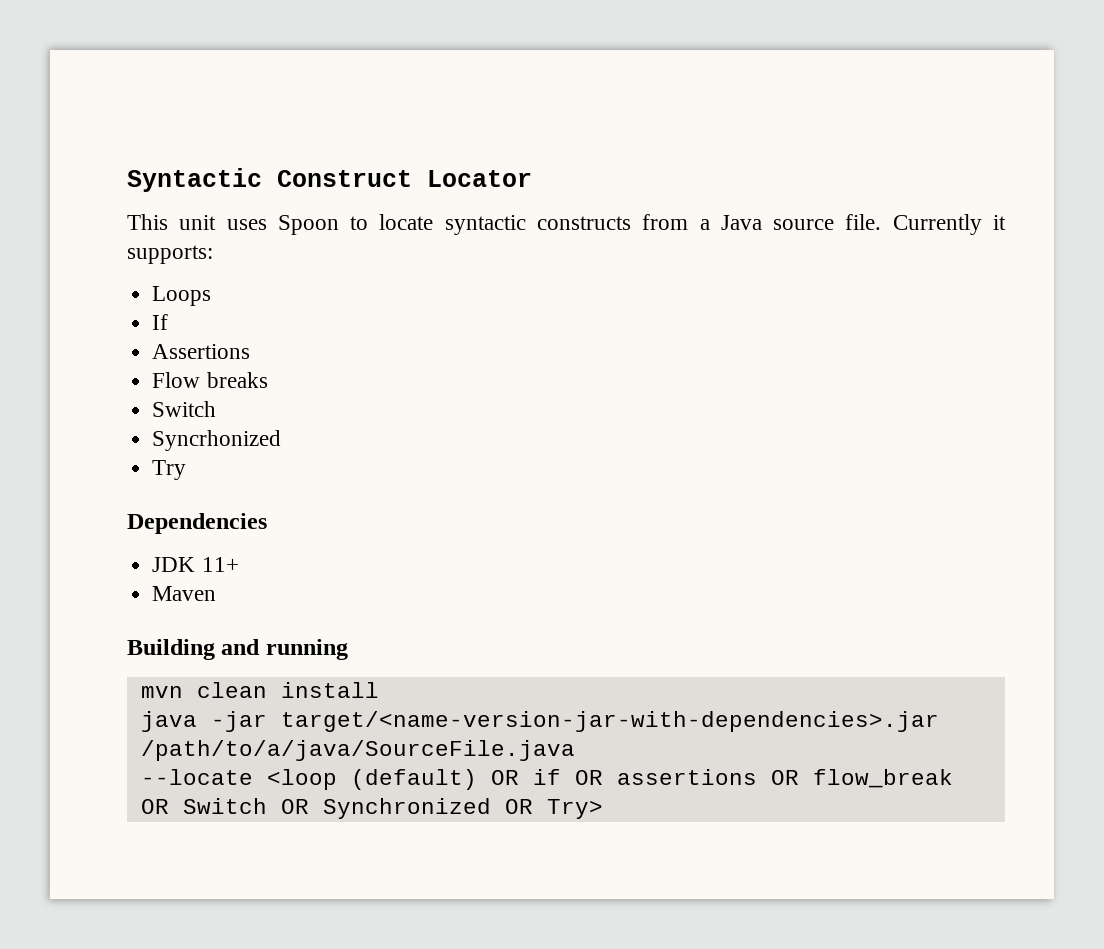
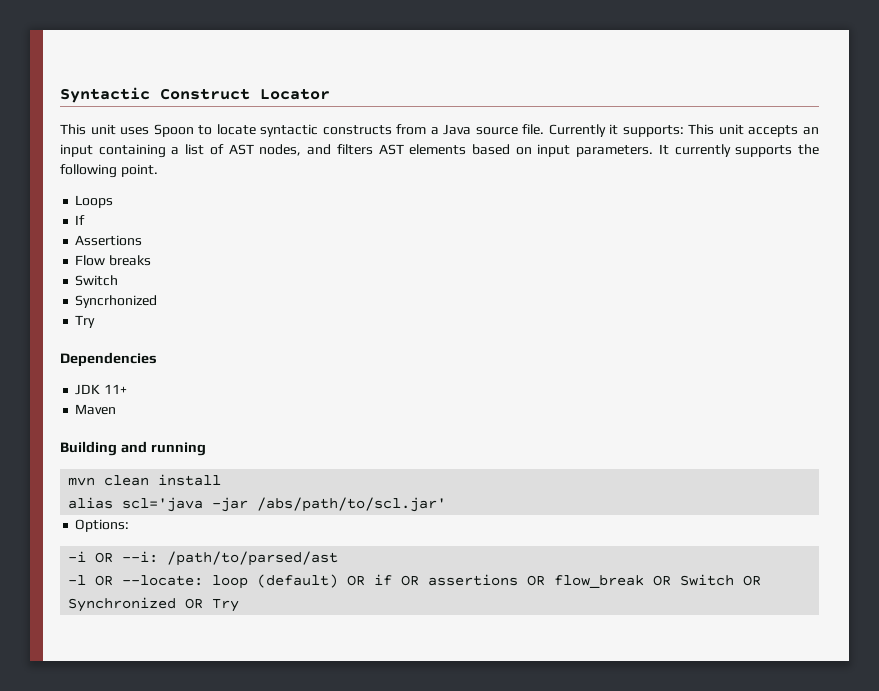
- Currently it supports:
+ Currently it supports: This unit accepts an input containing a list of AST nodes, and filters AST elements based on input parameters. It currently supports the following point.
- java -jar target/<name-version-jar-with-dependencies>.jar /path/to/a/java/SourceFile.java
- --locate <loop (default) OR if OR assertions OR flow_break OR Switch OR Synchronized OR Try>
+ alias scl='java -jar /abs/path/to/scl.jar'
+ Options:
+ -i OR --i: /path/to/parsed/ast
+ -l OR --locate: loop (default) OR if OR assertions OR flow_break OR Switch OR Synchronized OR Try

